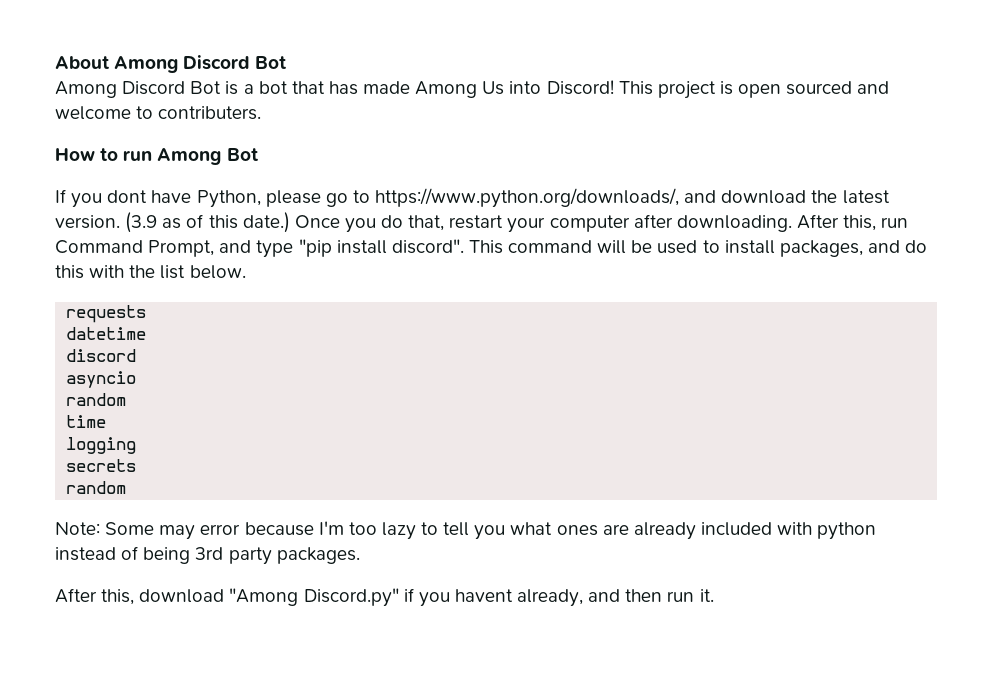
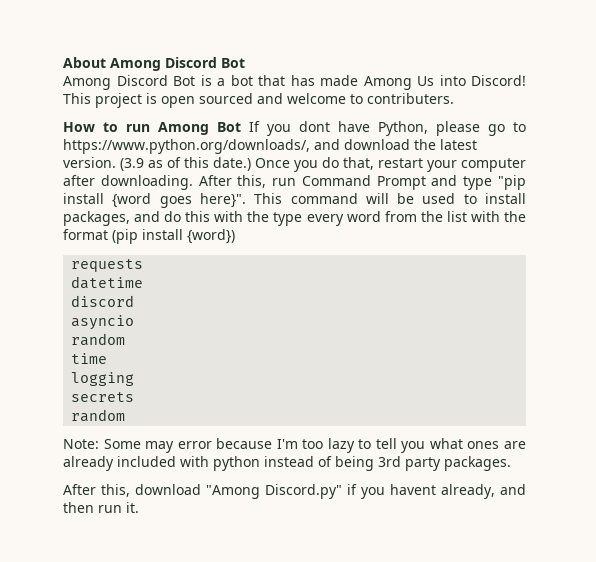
- How to run Among Bot
- If you dont have Python, please go to https://www.python.org/downloads/, and download the latest version.
+ How to run Among Bot If you dont have Python, please go to https://www.python.org/downloads/, and download the latest version.
- After this, run Command Prompt, and type "pip install discord".
+ After this, run Command Prompt and type "pip install {word goes here}".
- This command will be used to install packages, and do this with the list below.
+ This command will be used to install packages, and do this with the type every word from the list with the format (pip install {word})

